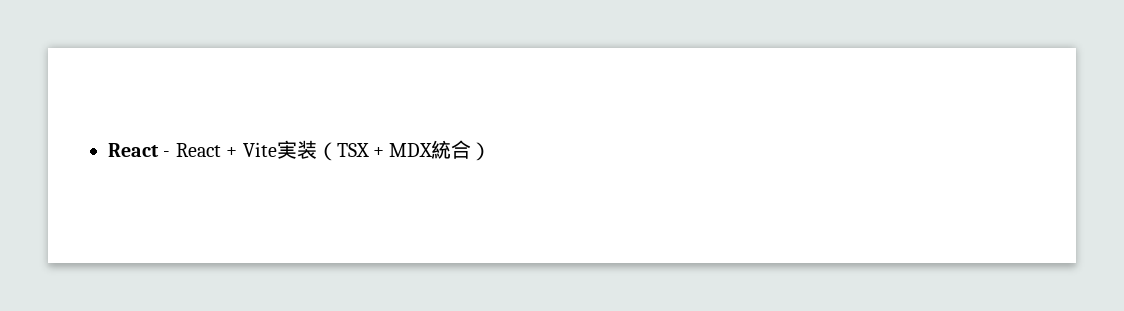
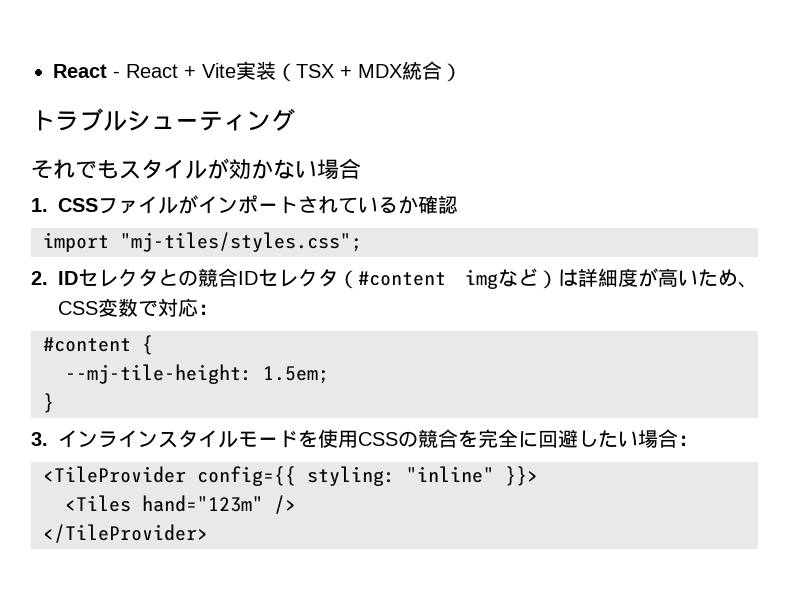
+ トラブルシューティング
+ それでもスタイルが効かない場合
+ 1. CSSファイルがインポートされているか確認
+ import "mj-tiles/styles.css";
+ 2. IDセレクタとの競合IDセレクタ（#content imgなど）は詳細度が高いため、CSS変数で対応：
+ #content {
+ --mj-tile-height: 1.5em;
+ }
+ 3.インラインスタイルモードを使用CSSの競合を完全に回避したい場合：
+ <TileProvider config={{ styling: "inline" }}>
+ <Tiles hand="123m" />
+ </TileProvider>

